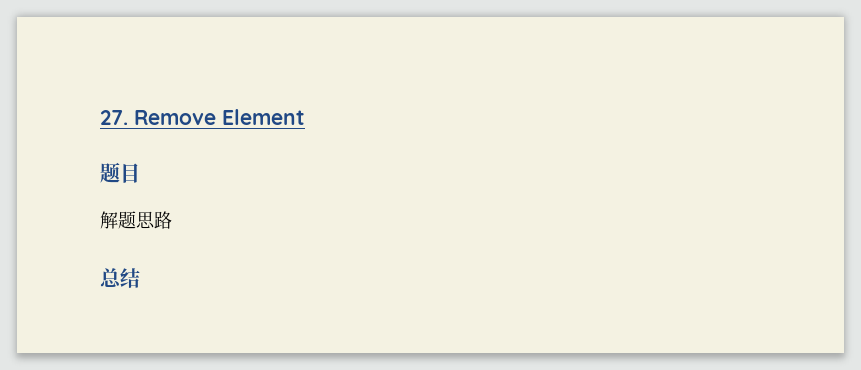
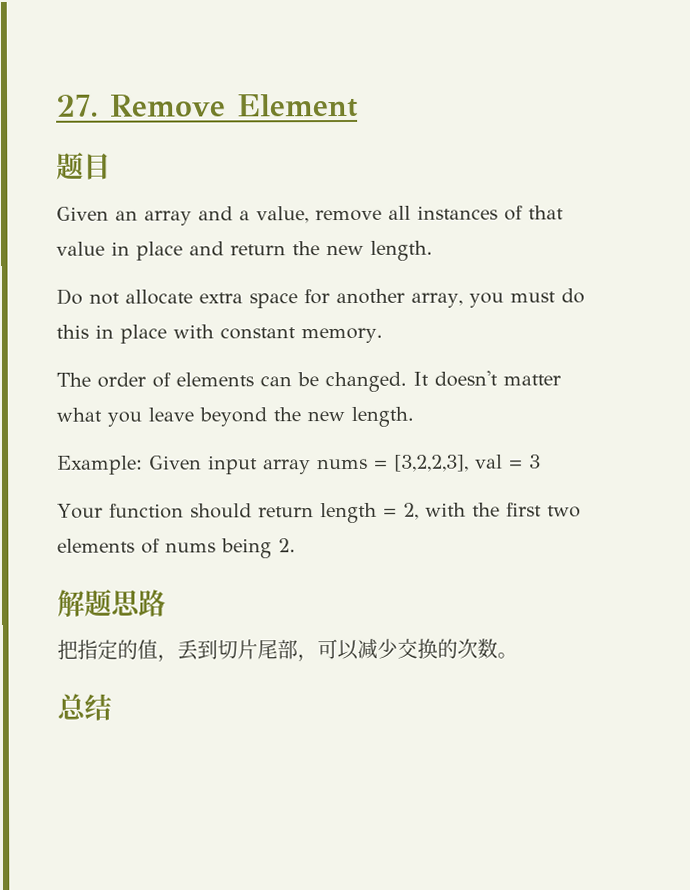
+ Given an array and a value, remove all instances of that value in place and return the new length.
+ Do not allocate extra space for another array, you must do this in place with constant memory.
+ The order of elements can be changed. It doesn't matter what you leave beyond the new length.
+ Example: Given input array nums = [3,2,2,3], val = 3
+ Your function should return length = 2, with the first two elements of nums being 2.
  解题思路
+ 把指定的值，丢到切片尾部，可以减少交换的次数。

